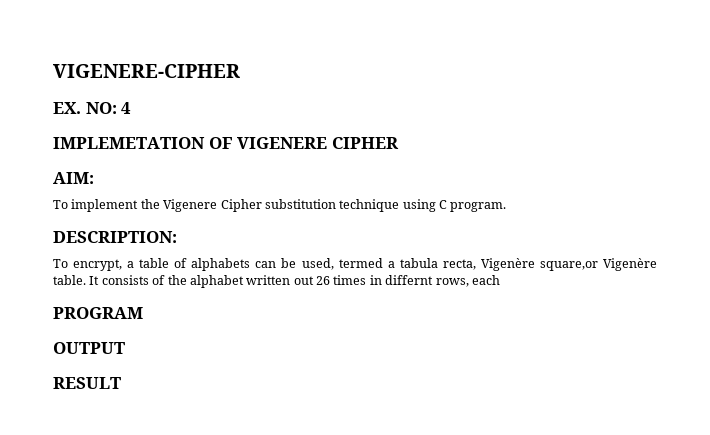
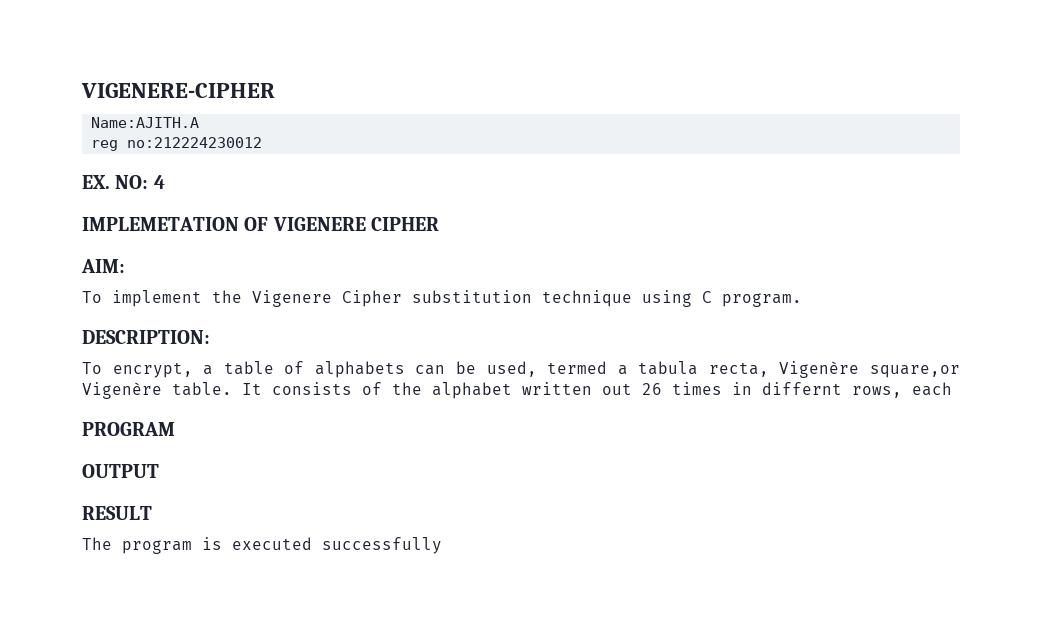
+ Name:AJITH.A
+ reg no:212224230012
+ The program is executed successfully

